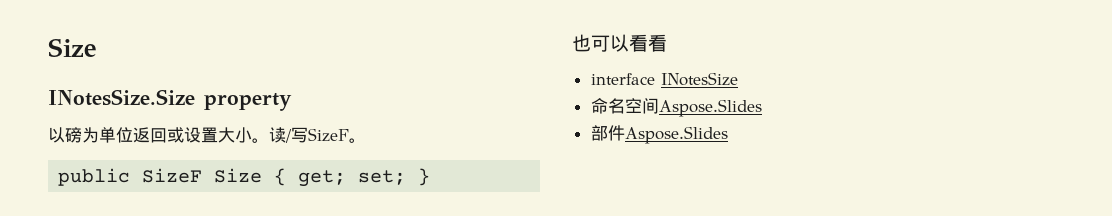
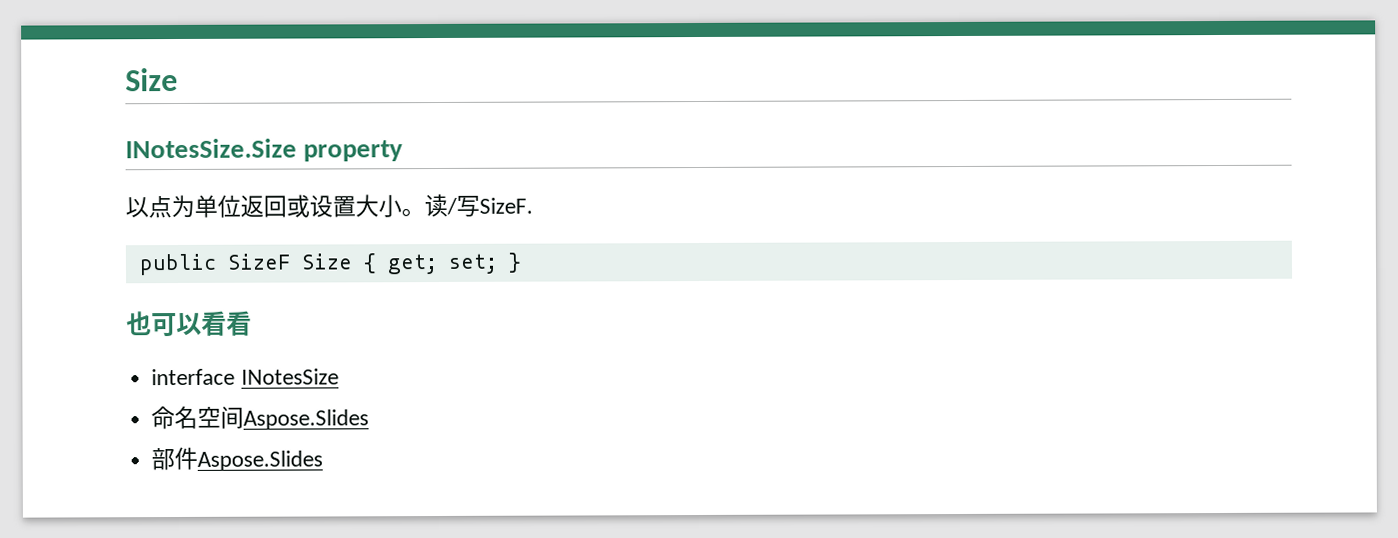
- 以磅为单位返回或设置大小。
+ 以点为单位返回或设置大小。
- 读/写SizeF。
+ 读/写SizeF.

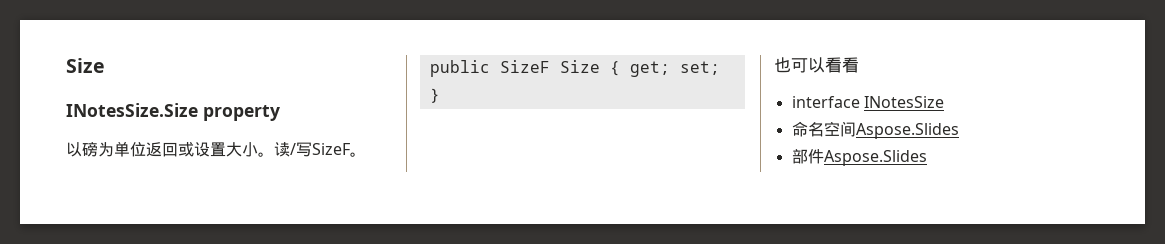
- 以点为单位返回或设置大小。
+ 以磅为单位返回或设置大小。
- 读/写SizeF.
+ 读/写SizeF。

